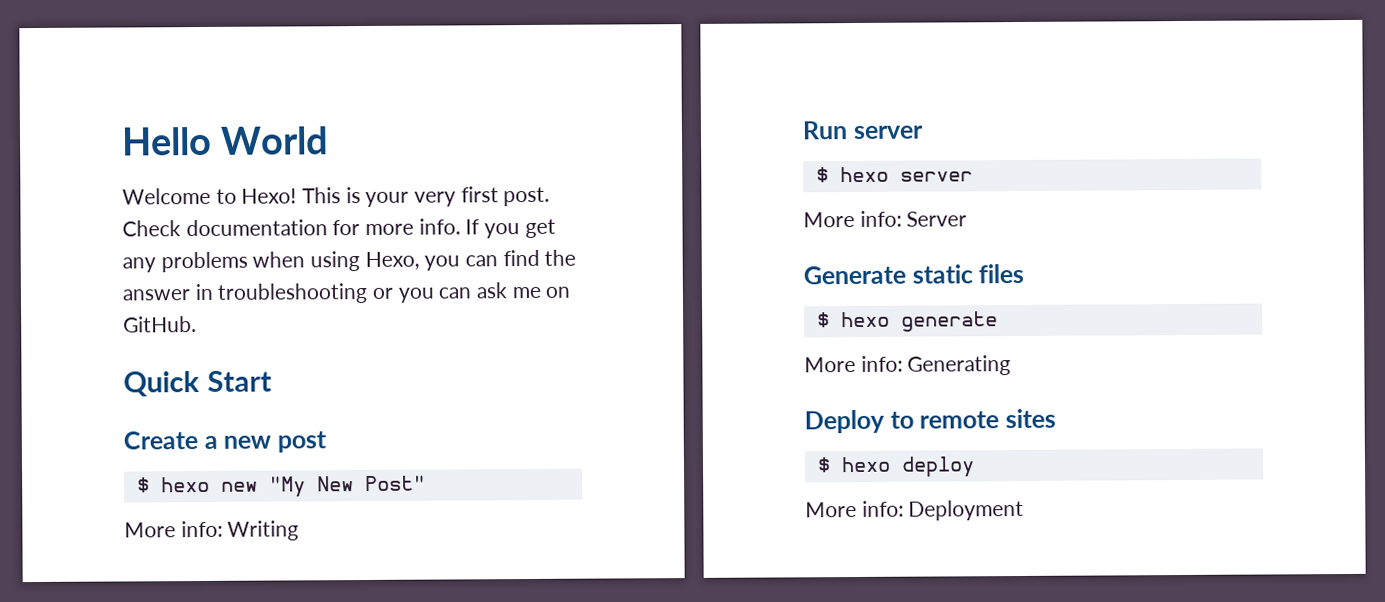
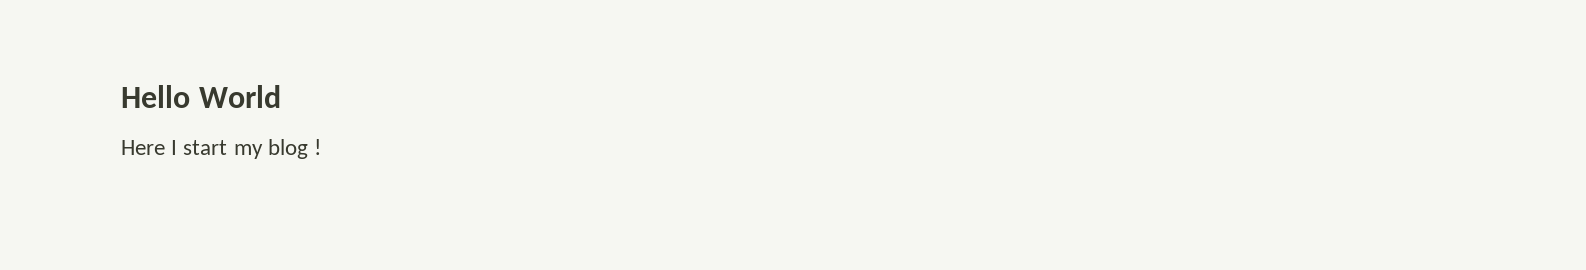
- Welcome to Hexo! This is your very first post. Check documentation for more info. If you get any problems when using Hexo, you can find the answer in troubleshooting or you can ask me on GitHub.
- Quick Start
- Create a new post
- $ hexo new "My New Post"
- More info: Writing
- Run server
- $ hexo server
- More info: Server
- Generate static files
- $ hexo generate
- More info: Generating
- Deploy to remote sites
- $ hexo deploy
- More info: Deployment
+ Here I start my blog !

